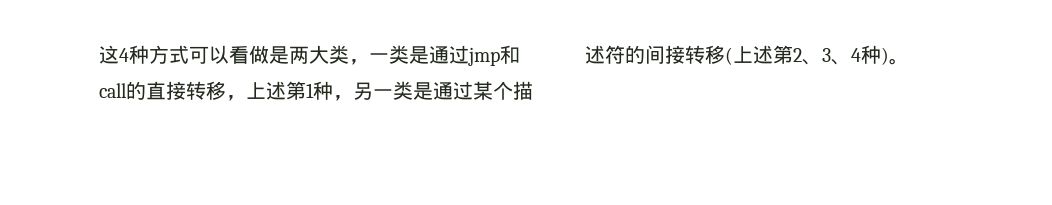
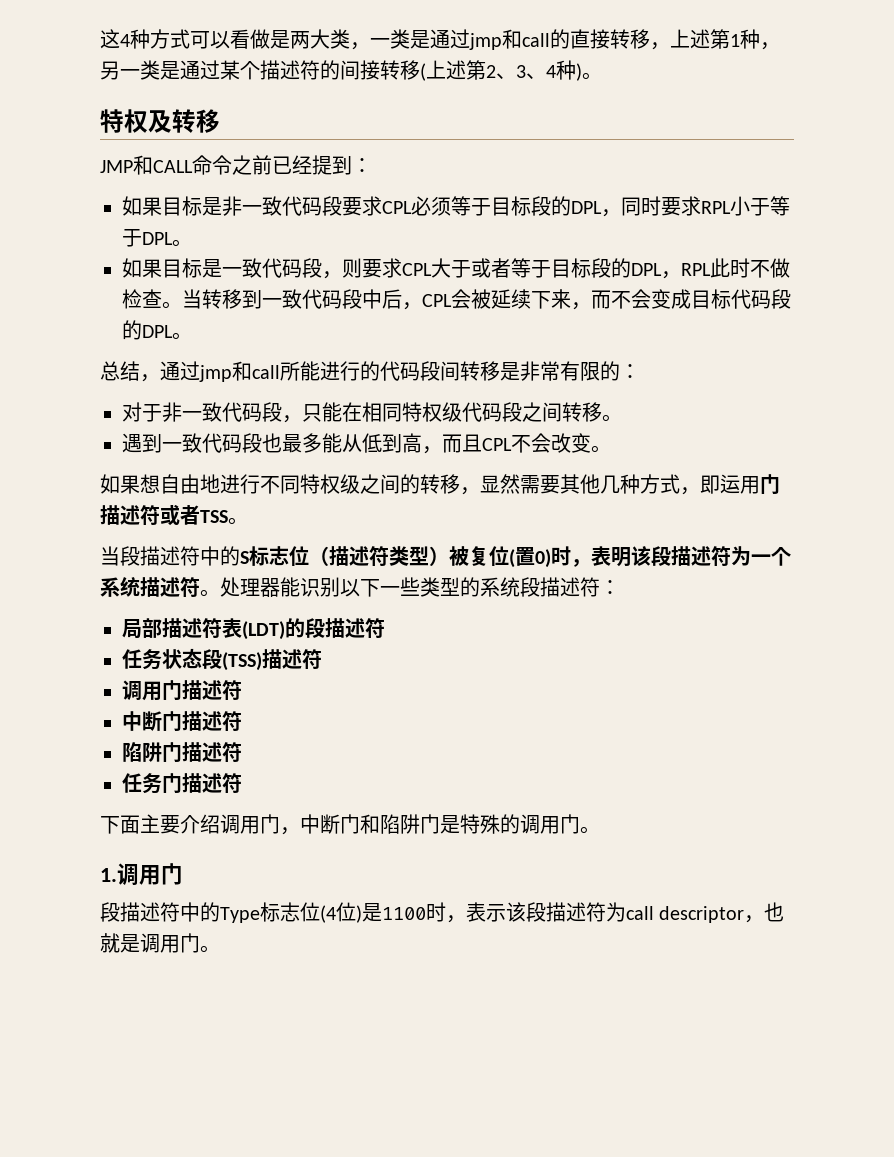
+ 特权及转移
+ JMP和CALL命令之前已经提到：
+ 如果目标是非一致代码段要求CPL必须等于目标段的DPL，同时要求RPL小于等于DPL。
+ 如果目标是一致代码段，则要求CPL大于或者等于目标段的DPL，RPL此时不做检查。当转移到一致代码段中后，CPL会被延续下来，而不会变成目标代码段的DPL。
+ 总结，通过jmp和call所能进行的代码段间转移是非常有限的：
+ 对于非一致代码段，只能在相同特权级代码段之间转移。
+ 遇到一致代码段也最多能从低到高，而且CPL不会改变。
+ 如果想自由地进行不同特权级之间的转移，显然需要其他几种方式，即运用门描述符或者TSS。
+ 当段描述符中的S标志位（描述符类型）被复位(置0)时，表明该段描述符为一个系统描述符。处理器能识别以下一些类型的系统段描述符：
+ 局部描述符表(LDT)的段描述符
+ 任务状态段(TSS)描述符
+ 调用门描述符
+ 中断门描述符
+ 陷阱门描述符
+ 任务门描述符
+ 下面主要介绍调用门，中断门和陷阱门是特殊的调用门。
+ 1.调用门
+ 段描述符中的Type标志位(4位)是1100时，表示该段描述符为call descriptor，也就是调用门。

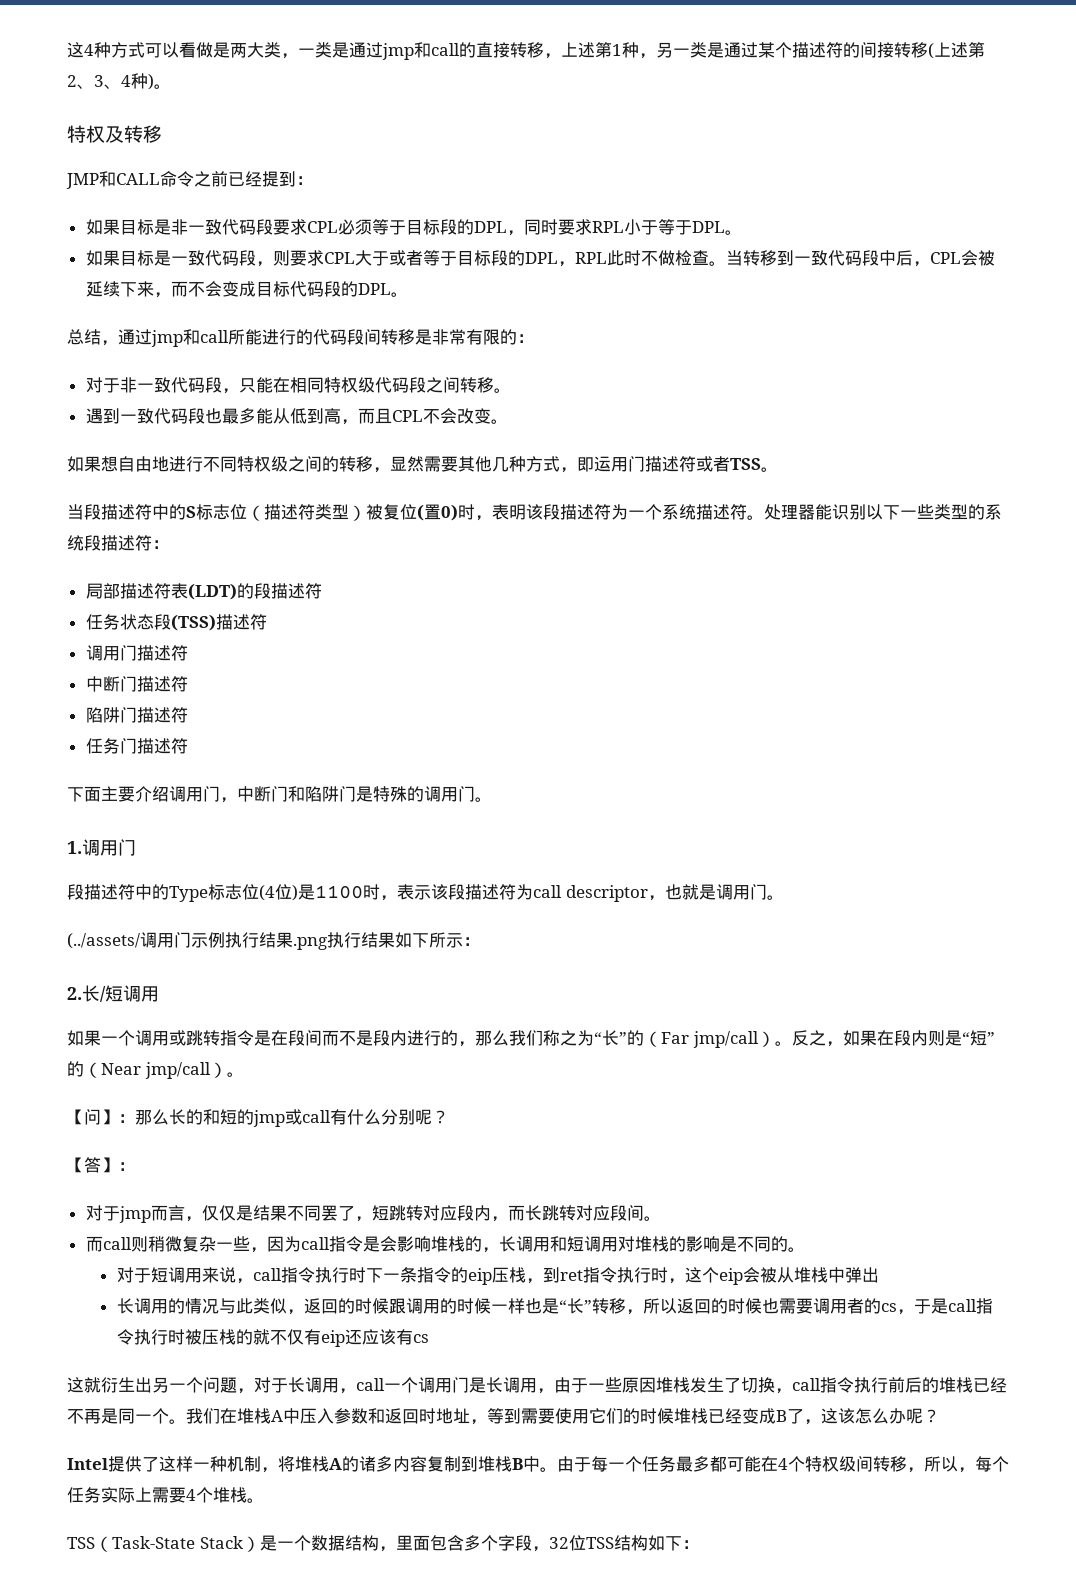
+ (../assets/调用门示例执行结果.png执行结果如下所示：
+ 2.长/短调用
+ 如果一个调用或跳转指令是在段间而不是段内进行的，那么我们称之为“长”的（Far jmp/call）。反之，如果在段内则是“短”的（Near jmp/call）。
+ 【问】：那么长的和短的jmp或call有什么分别呢？
+ 【答】：
+ 对于jmp而言，仅仅是结果不同罢了，短跳转对应段内，而长跳转对应段间。
+ 而call则稍微复杂一些，因为call指令是会影响堆栈的，长调用和短调用对堆栈的影响是不同的。
+ 对于短调用来说，call指令执行时下一条指令的eip压栈，到ret指令执行时，这个eip会被从堆栈中弹出
+ 长调用的情况与此类似，返回的时候跟调用的时候一样也是“长”转移，所以返回的时候也需要调用者的cs，于是call指令执行时被压栈的就不仅有eip还应该有cs
+ 这就衍生出另一个问题，对于长调用，call一个调用门是长调用，由于一些原因堆栈发生了切换，call指令执行前后的堆栈已经不再是同一个。我们在堆栈A中压入参数和返回时地址，等到需要使用它们的时候堆栈已经变成B了，这该怎么办呢？
+ Intel提供了这样一种机制，将堆栈A的诸多内容复制到堆栈B中。由于每一个任务最多都可能在4个特权级间转移，所以，每个任务实际上需要4个堆栈。
+ TSS（Task-State Stack）是一个数据结构，里面包含多个字段，32位TSS结构如下：

